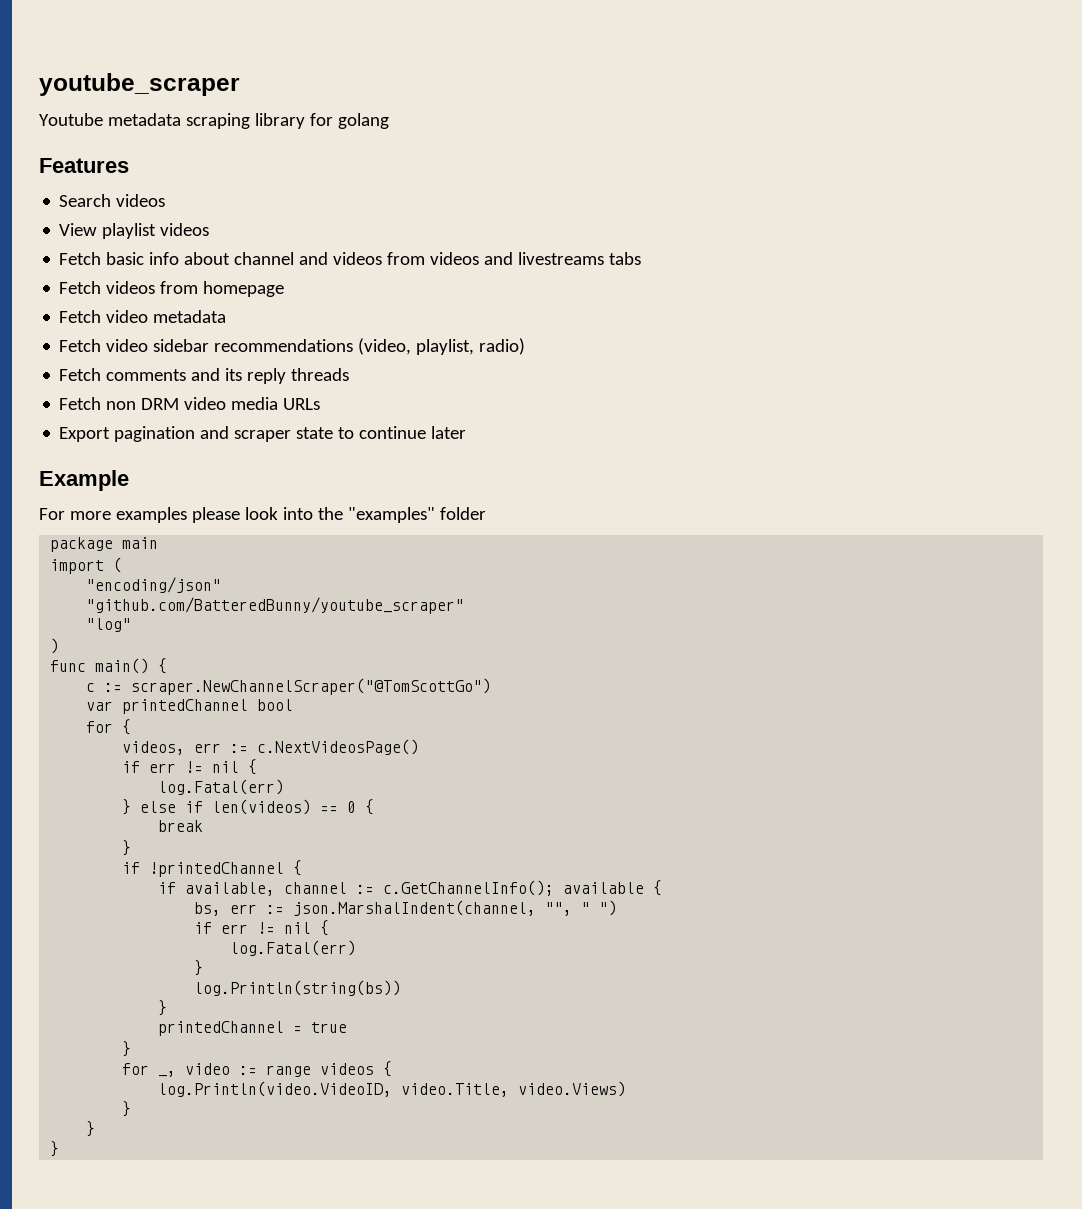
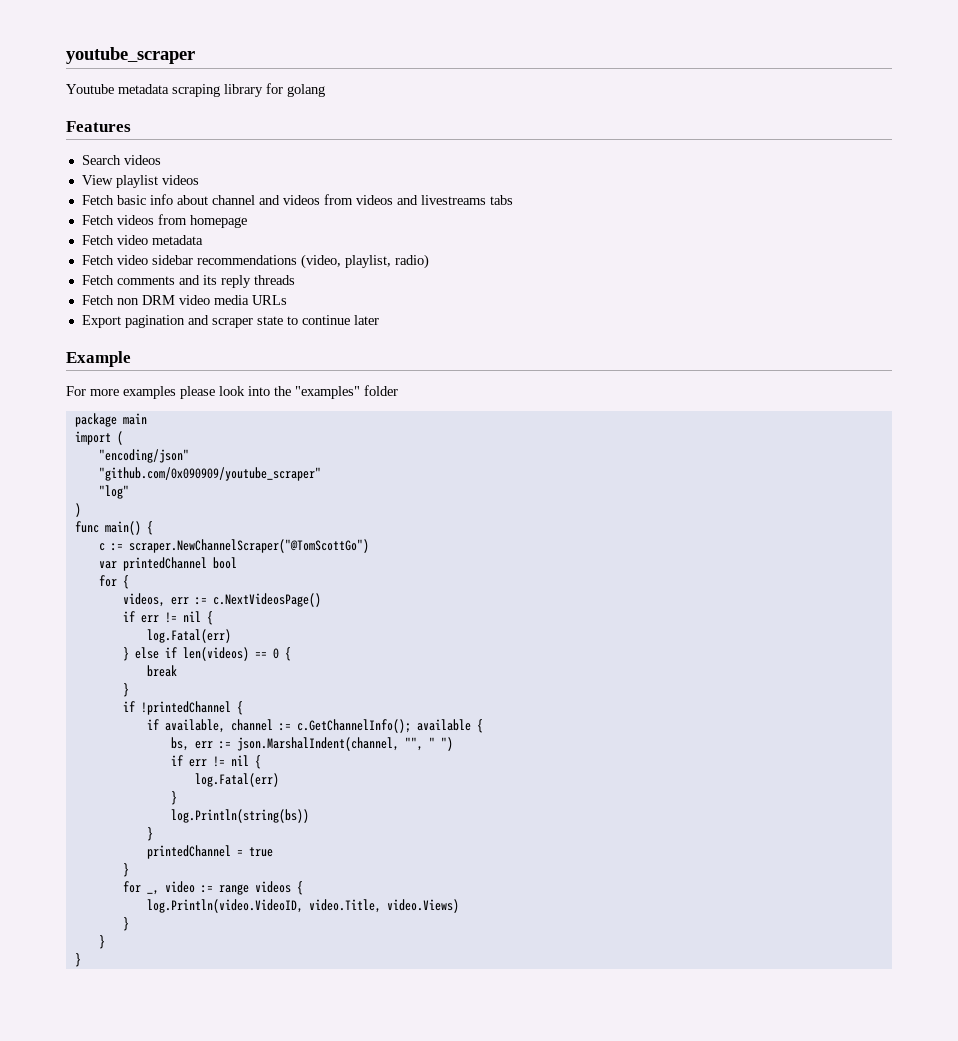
- "github.com/BatteredBunny/youtube_scraper"
+ "github.com/0x090909/youtube_scraper"

